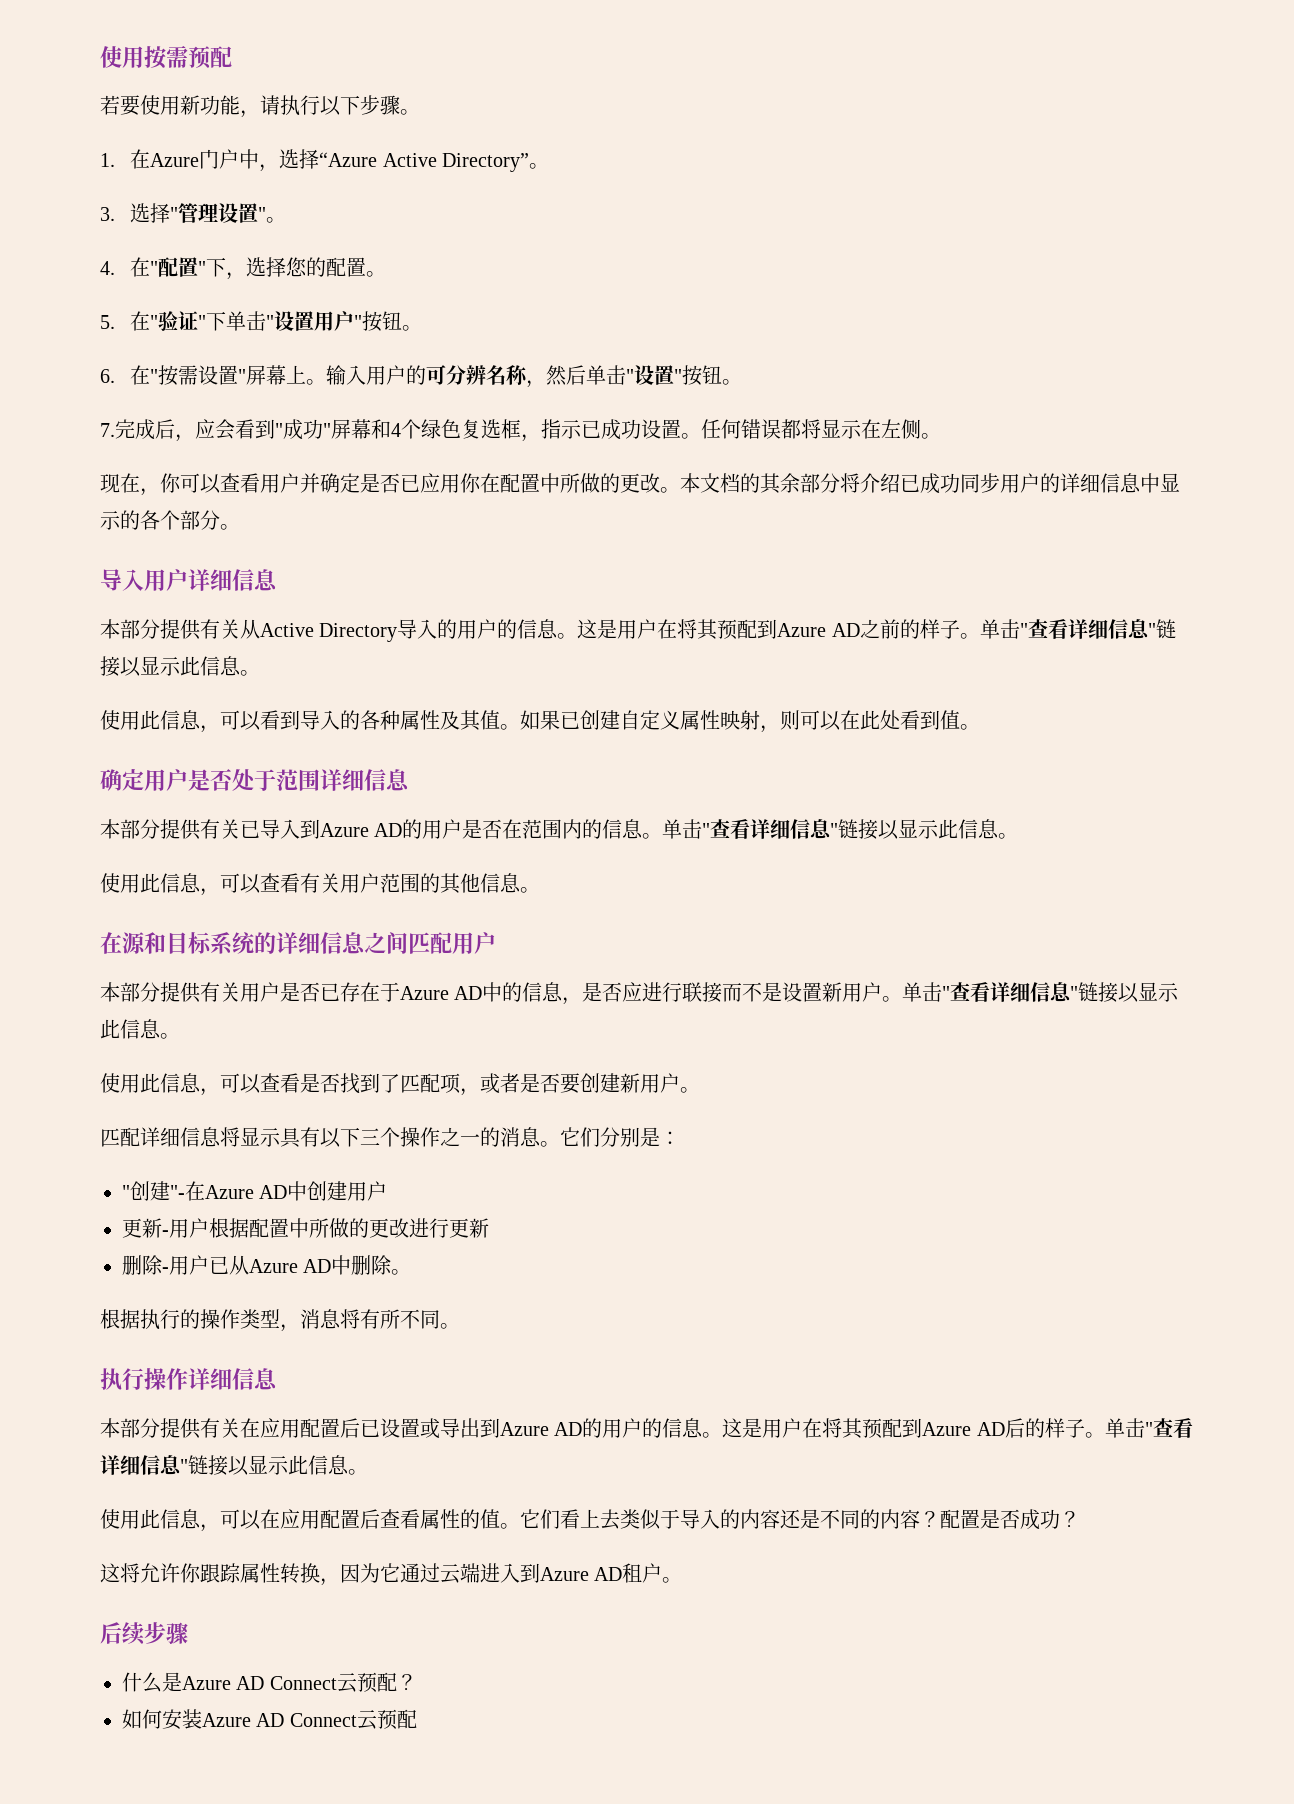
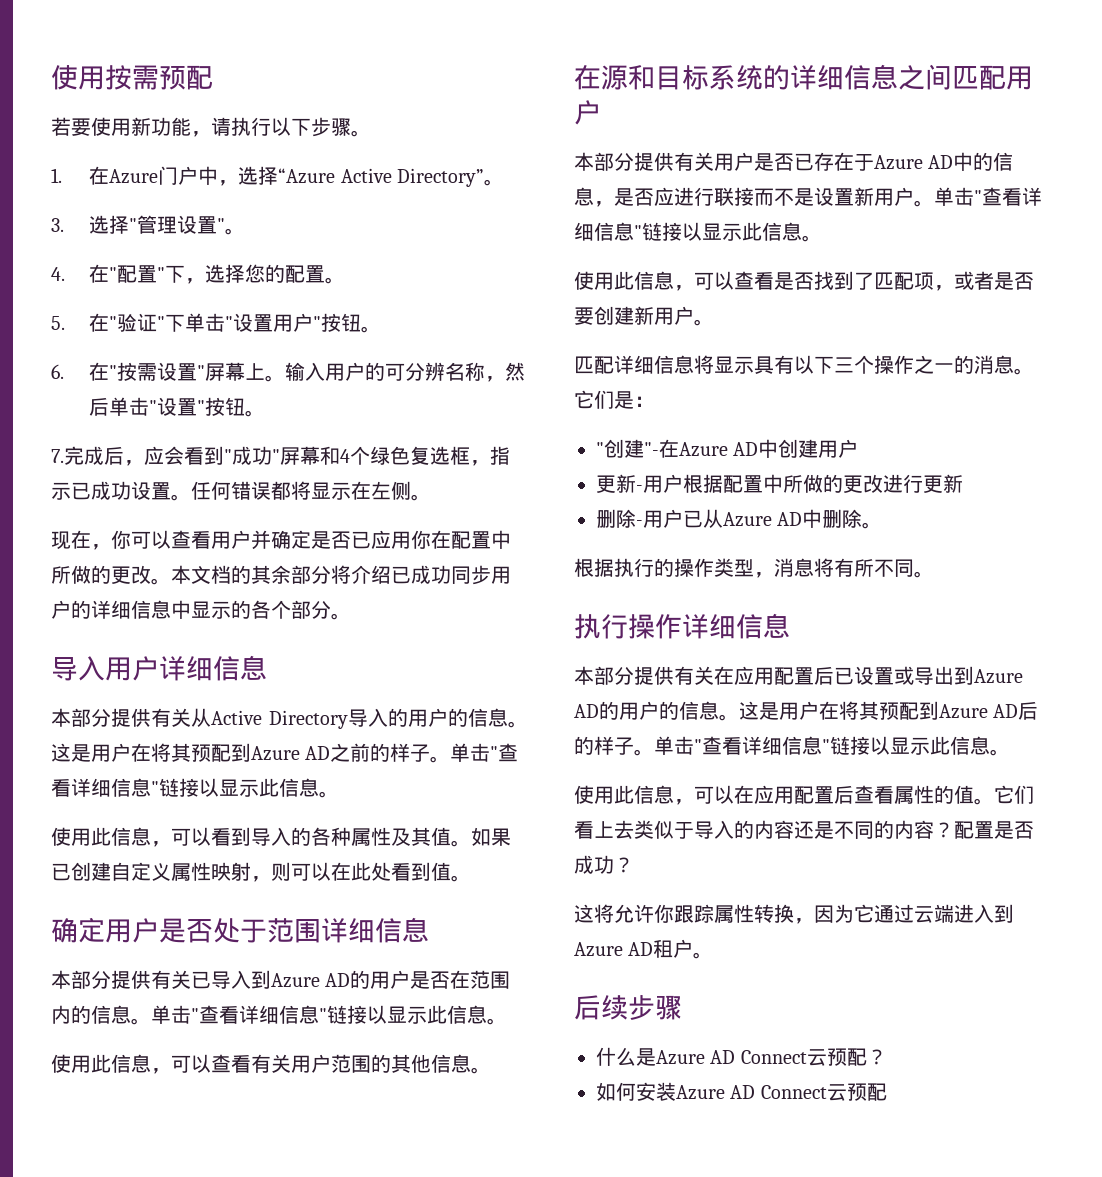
- 它们分别是：
+ 它们是：

